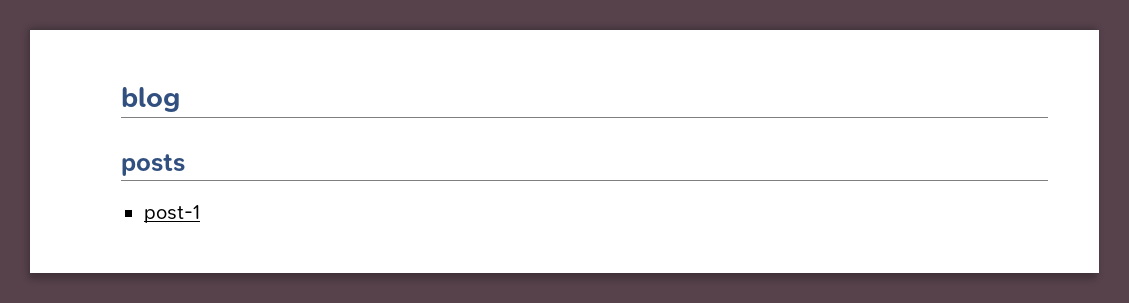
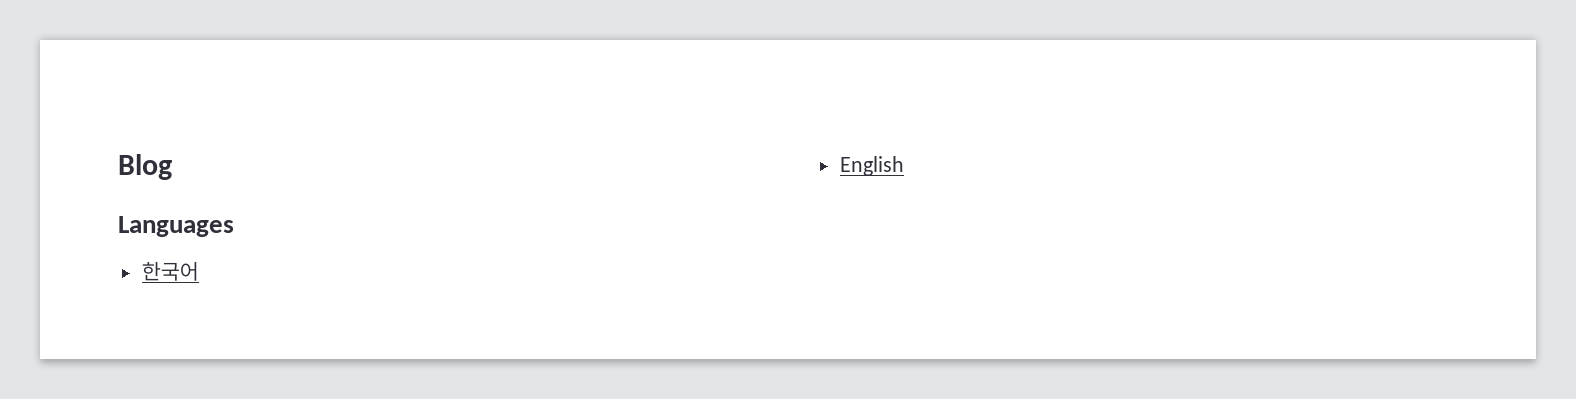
- blog
- posts
- post-1
+ Blog
+ Languages
+ 한국어
+ English

